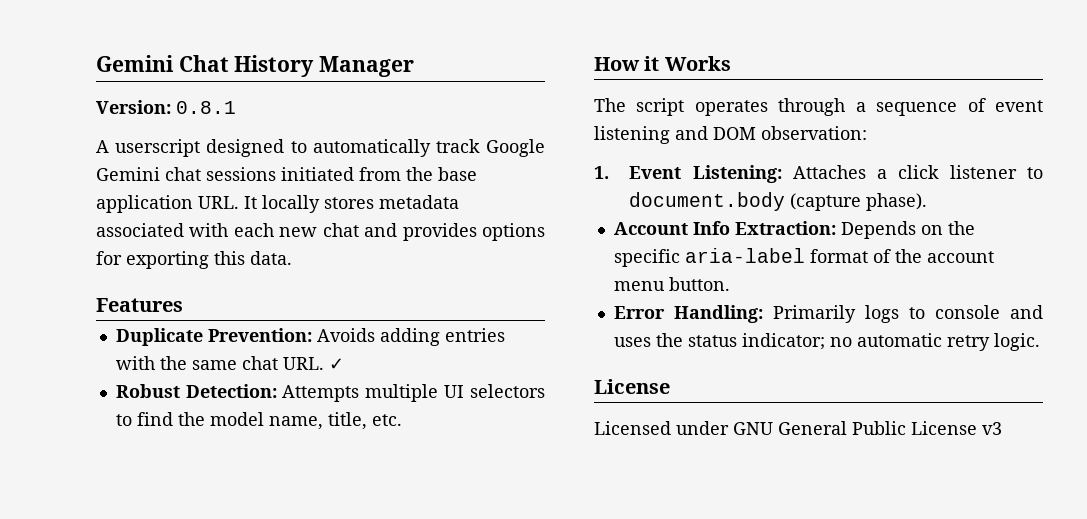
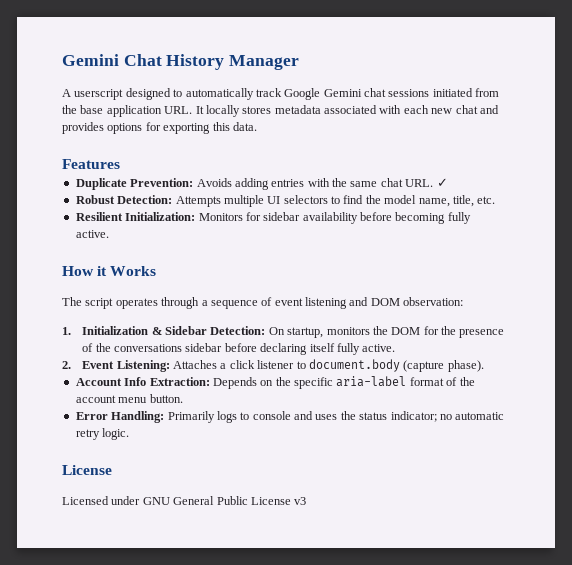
- Version: 0.8.1
+ Resilient Initialization: Monitors for sidebar availability before becoming fully active.
- 1. Event Listening: Attaches a click listener to document.body (capture phase).
+ 1. Initialization & Sidebar Detection: On startup, monitors the DOM for the presence of the conversations sidebar before declaring itself fully active.
+ 2. Event Listening: Attaches a click listener to document.body (capture phase).

